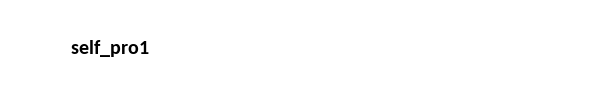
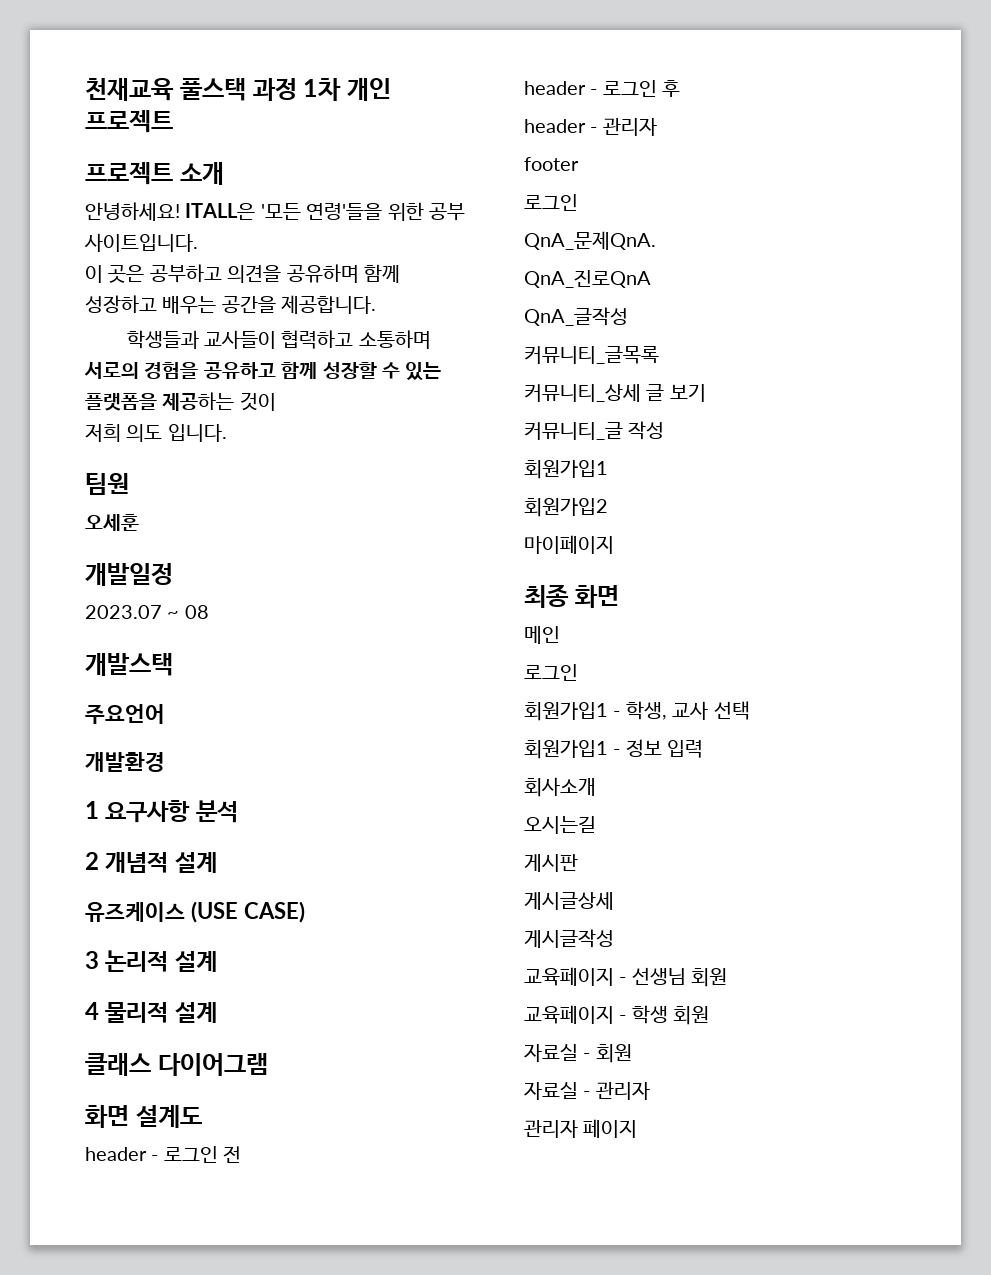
- self_pro1
+ 천재교육 풀스택 과정 1차 개인 프로젝트
+ 프로젝트 소개
+ 안녕하세요! ITALL은 '모든 연령'들을 위한 공부 사이트입니다.
+ 이 곳은 공부하고 의견을 공유하며 함께 성장하고 배우는 공간을 제공합니다.
+ 학생들과 교사들이 협력하고 소통하며 서로의 경험을 공유하고 함께 성장할 수 있는 플랫폼을 제공하는 것이
+ 저희 의도 입니다.
+ 팀원
+ 오세훈
+ 개발일정
+ 2023.07 ~ 08
+ 개발스택
+ 주요언어
+ 개발환경
+ 1 요구사항 분석
+ 2 개념적 설계
+ 유즈케이스 (USE CASE)
+ 3 논리적 설계
+ 4 물리적 설계
+ 클래스 다이어그램
+ 화면 설계도
+ header - 로그인 전
+ header - 로그인 후
+ header - 관리자
+ footer
+ 로그인
+ QnA_문제QnA.
+ QnA_진로QnA
+ QnA_글작성
+ 커뮤니티_글목록
+ 커뮤니티_상세 글 보기
+ 커뮤니티_글 작성
+ 회원가입1
+ 회원가입2
+ 마이페이지
+ 최종 화면
+ 메인
+ 로그인
+ 회원가입1 - 학생, 교사 선택
+ 회원가입1 - 정보 입력
+ 회사소개
+ 오시는길
+ 게시판
+ 게시글상세
+ 게시글작성
+ 교육페이지 - 선생님 회원
+ 교육페이지 - 학생 회원
+ 자료실 - 회원
+ 자료실 - 관리자
+ 관리자 페이지

